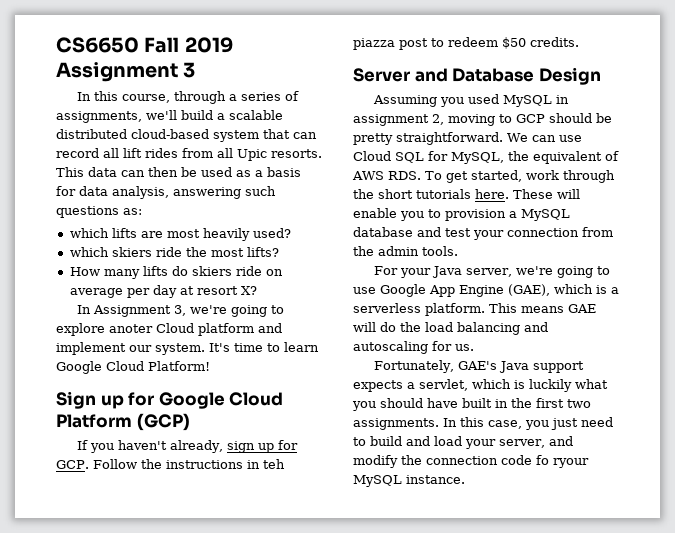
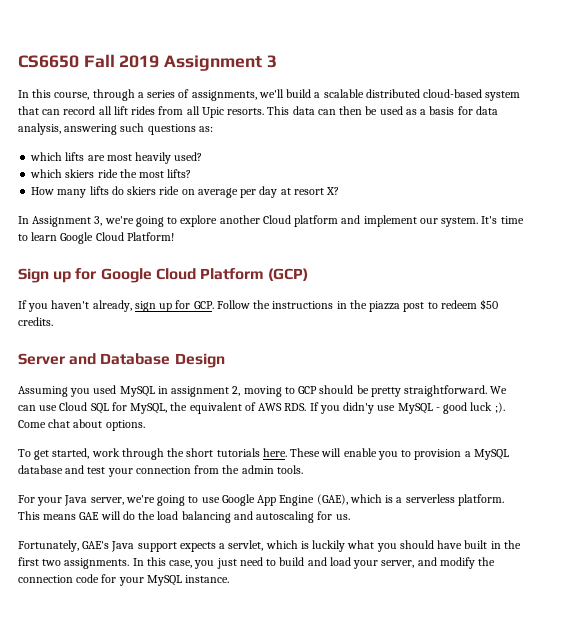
- In Assignment 3, we're going to explore anoter Cloud platform and implement our system.
+ In Assignment 3, we're going to explore another Cloud platform and implement our system.
- If you haven't already, sign up for GCP. Follow the instructions in teh piazza post to redeem $50 credits.
+ If you haven't already, sign up for GCP. Follow the instructions in the piazza post to redeem $50 credits.
- We can use Cloud SQL for MySQL, the equivalent of AWS RDS. To get started, work through the short tutorials here.
+ We can use Cloud SQL for MySQL, the equivalent of AWS RDS. If you didn'y use MySQL - good luck ;). Come chat about options.
+ To get started, work through the short tutorials here.
- In this case, you just need to build and load your server, and modify the connection code fo ryour MySQL instance.
+ In this case, you just need to build and load your server, and modify the connection code for your MySQL instance.

